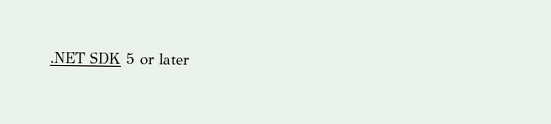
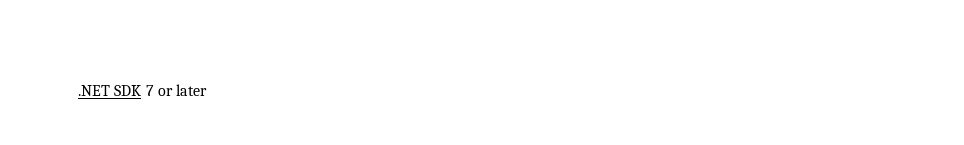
- .NET SDK 5 or later
+ .NET SDK 7 or later

